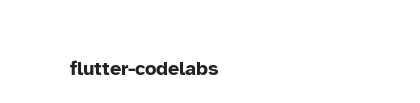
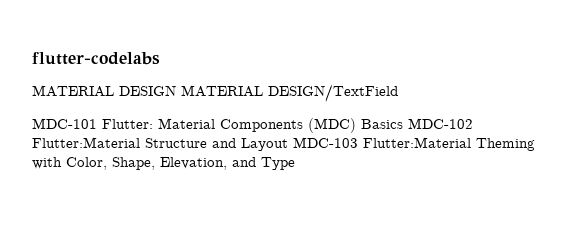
+ MATERIAL DESIGN MATERIAL DESIGN/TextField
+ MDC-101 Flutter: Material Components (MDC) Basics MDC-102 Flutter:Material Structure and Layout MDC-103 Flutter:Material Theming with Color, Shape, Elevation, and Type

